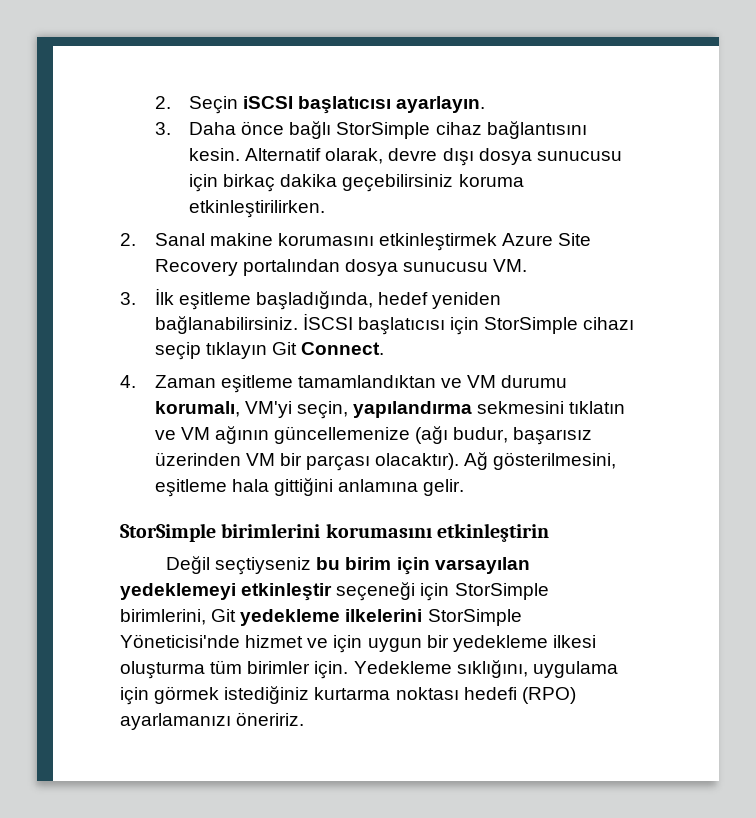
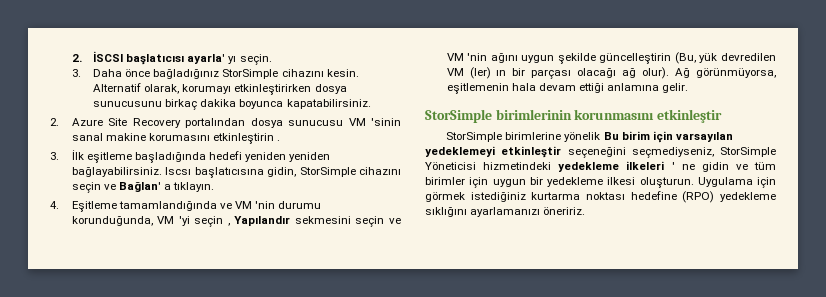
- 2. Seçin iSCSI başlatıcısı ayarlayın.
- 3. Daha önce bağlı StorSimple cihaz bağlantısını kesin. Alternatif olarak, devre dışı dosya sunucusu için birkaç dakika geçebilirsiniz koruma etkinleştirilirken.
- 2. Sanal makine korumasını etkinleştirmek Azure Site Recovery portalından dosya sunucusu VM.
- 3. İlk eşitleme başladığında, hedef yeniden bağlanabilirsiniz. İSCSI başlatıcısı için StorSimple cihazı seçip tıklayın Git Connect.
- 4. Zaman eşitleme tamamlandıktan ve VM durumu korumalı, VM'yi seçin, yapılandırma sekmesini tıklatın ve VM ağının güncellemenize (ağı budur, başarısız üzerinden VM bir parçası olacaktır). Ağ gösterilmesini, eşitleme hala gittiğini anlamına gelir.
- StorSimple birimlerini korumasını etkinleştirin
- Değil seçtiyseniz bu birim için varsayılan yedeklemeyi etkinleştir seçeneği için StorSimple birimlerini, Git yedekleme ilkelerini StorSimple Yöneticisi'nde hizmet ve için uygun bir yedekleme ilkesi oluşturma tüm birimler için. Yedekleme sıklığını, uygulama için görmek istediğiniz kurtarma noktası hedefi (RPO) ayarlamanızı öneririz.
+ 2. İSCSI başlatıcısı ayarla' yı seçin.
+ 3. Daha önce bağladığınız StorSimple cihazını kesin. Alternatif olarak, korumayı etkinleştirirken dosya sunucusunu birkaç dakika boyunca kapatabilirsiniz.
+ 2. Azure Site Recovery portalından dosya sunucusu VM 'sinin sanal makine korumasını etkinleştirin .
+ 3. İlk eşitleme başladığında hedefi yeniden yeniden bağlayabilirsiniz. Iscsı başlatıcısına gidin, StorSimple cihazını seçin ve Bağlan' a tıklayın.
+ 4. Eşitleme tamamlandığında ve VM 'nin durumu korunduğunda, VM 'yi seçin , Yapılandır sekmesini seçin ve VM 'nin ağını uygun şekilde güncelleştirin (Bu, yük devredilen VM (ler) ın bir parçası olacağı ağ olur). Ağ görünmüyorsa, eşitlemenin hala devam ettiği anlamına gelir.
+ StorSimple birimlerinin korunmasını etkinleştir
+ StorSimple birimlerine yönelik Bu birim için varsayılan yedeklemeyi etkinleştir seçeneğini seçmediyseniz, StorSimple Yöneticisi hizmetindeki yedekleme ilkeleri ' ne gidin ve tüm birimler için uygun bir yedekleme ilkesi oluşturun. Uygulama için görmek istediğiniz kurtarma noktası hedefine (RPO) yedekleme sıklığını ayarlamanızı öneririz.

